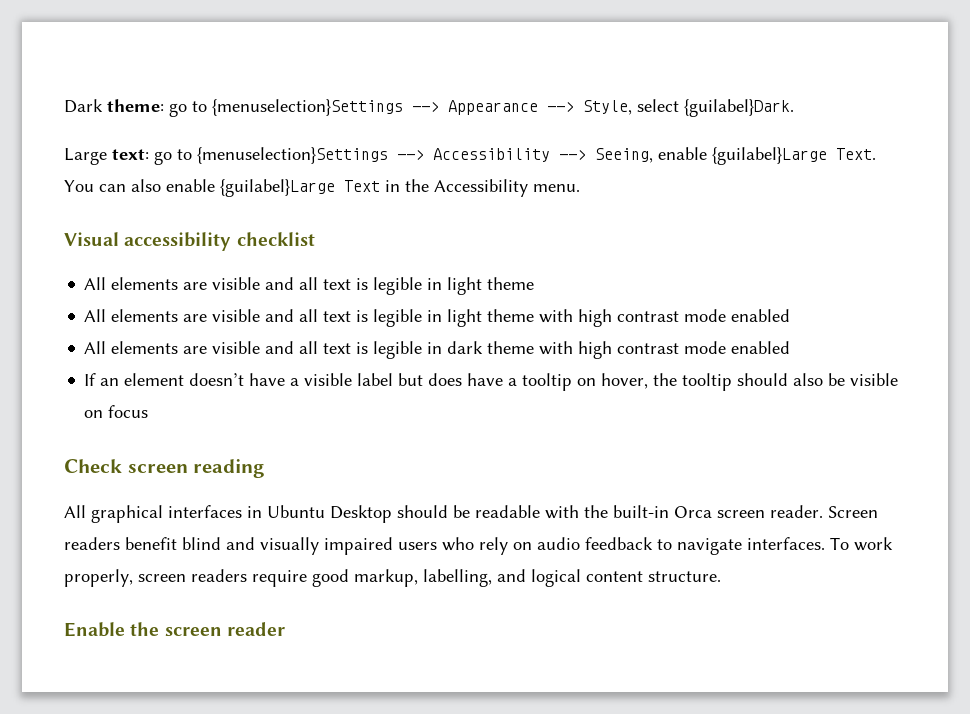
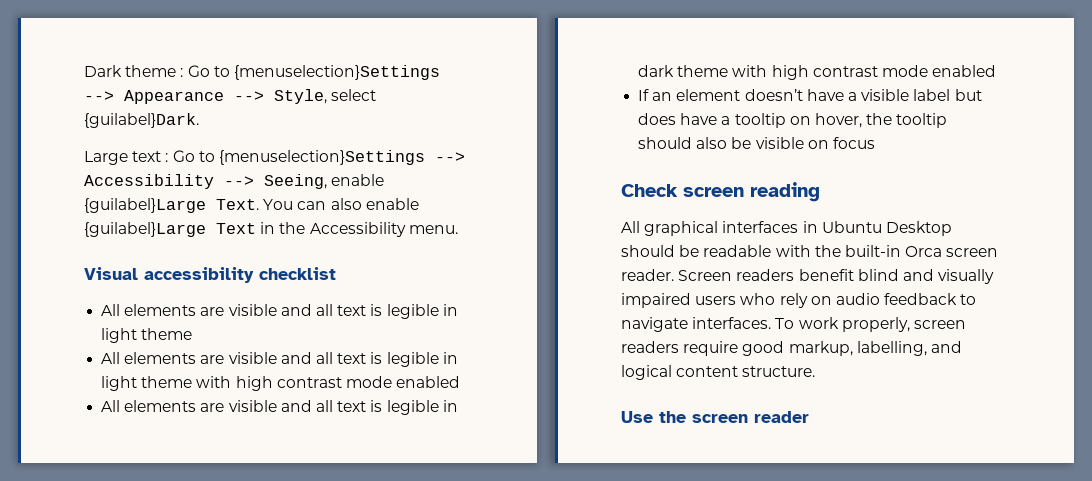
- Dark theme: go to {menuselection}Settings --> Appearance --> Style, select {guilabel}Dark.
+ Dark theme : Go to {menuselection}Settings --> Appearance --> Style, select {guilabel}Dark.
- Large text: go to {menuselection}Settings --> Accessibility --> Seeing, enable {guilabel}Large Text.
+ Large text : Go to {menuselection}Settings --> Accessibility --> Seeing, enable {guilabel}Large Text.
- Enable the screen reader
+ Use the screen reader

